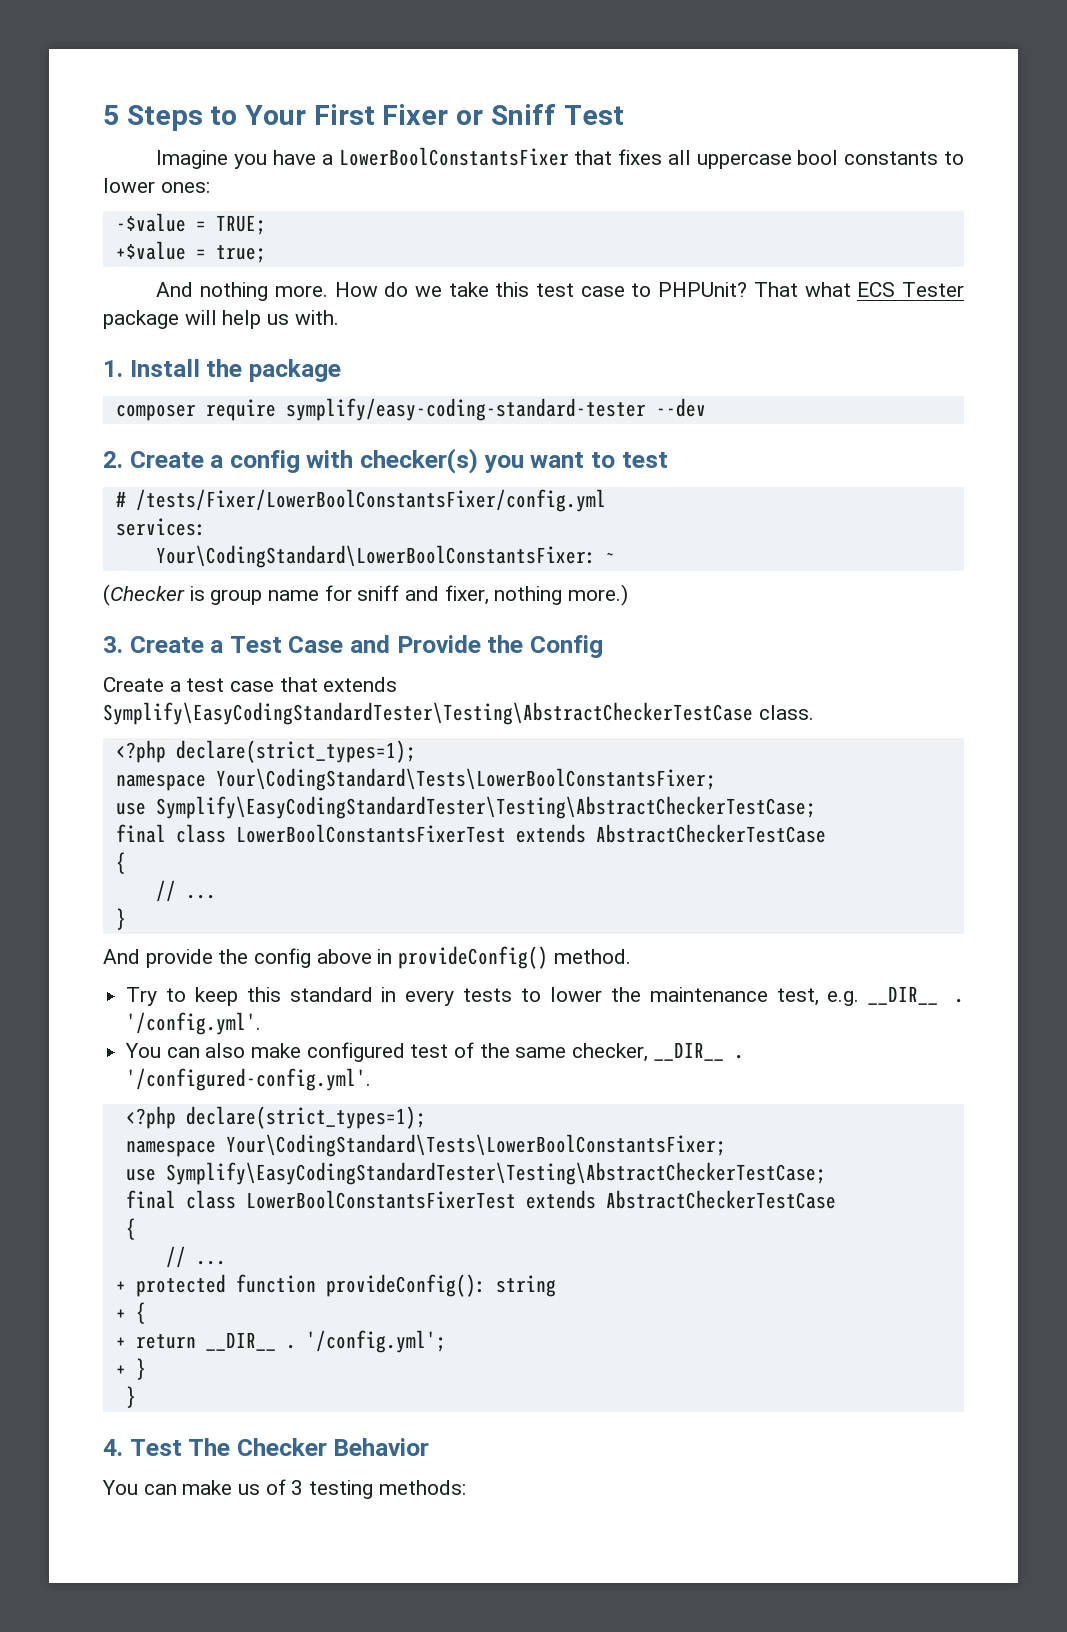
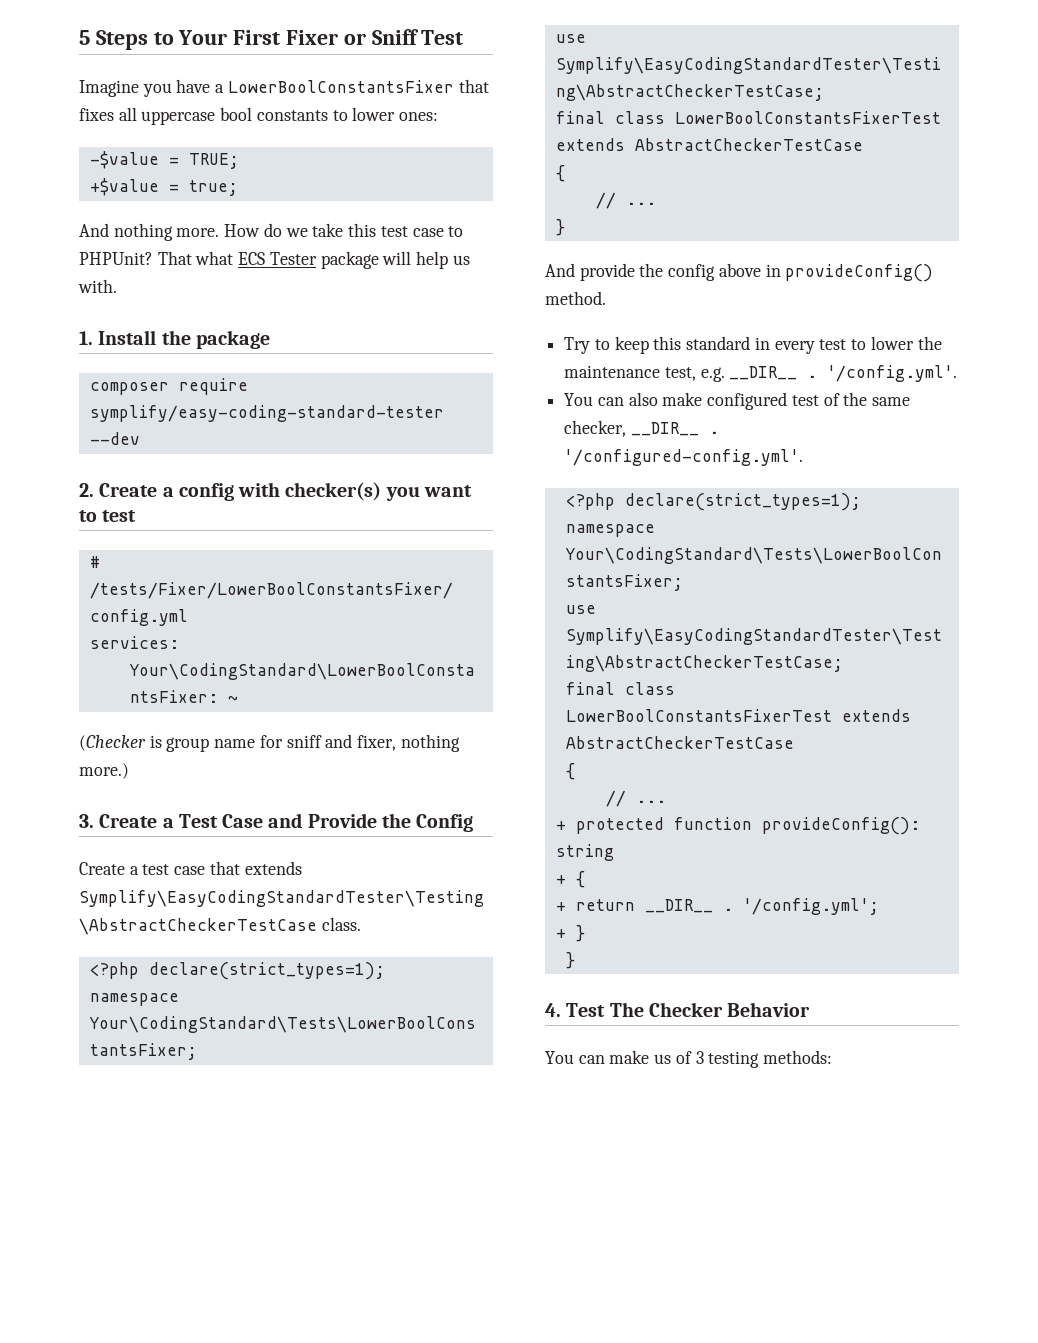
- Try to keep this standard in every tests to lower the maintenance test, e.g. __DIR__ .
+ Try to keep this standard in every test to lower the maintenance test, e.g. __DIR__ .

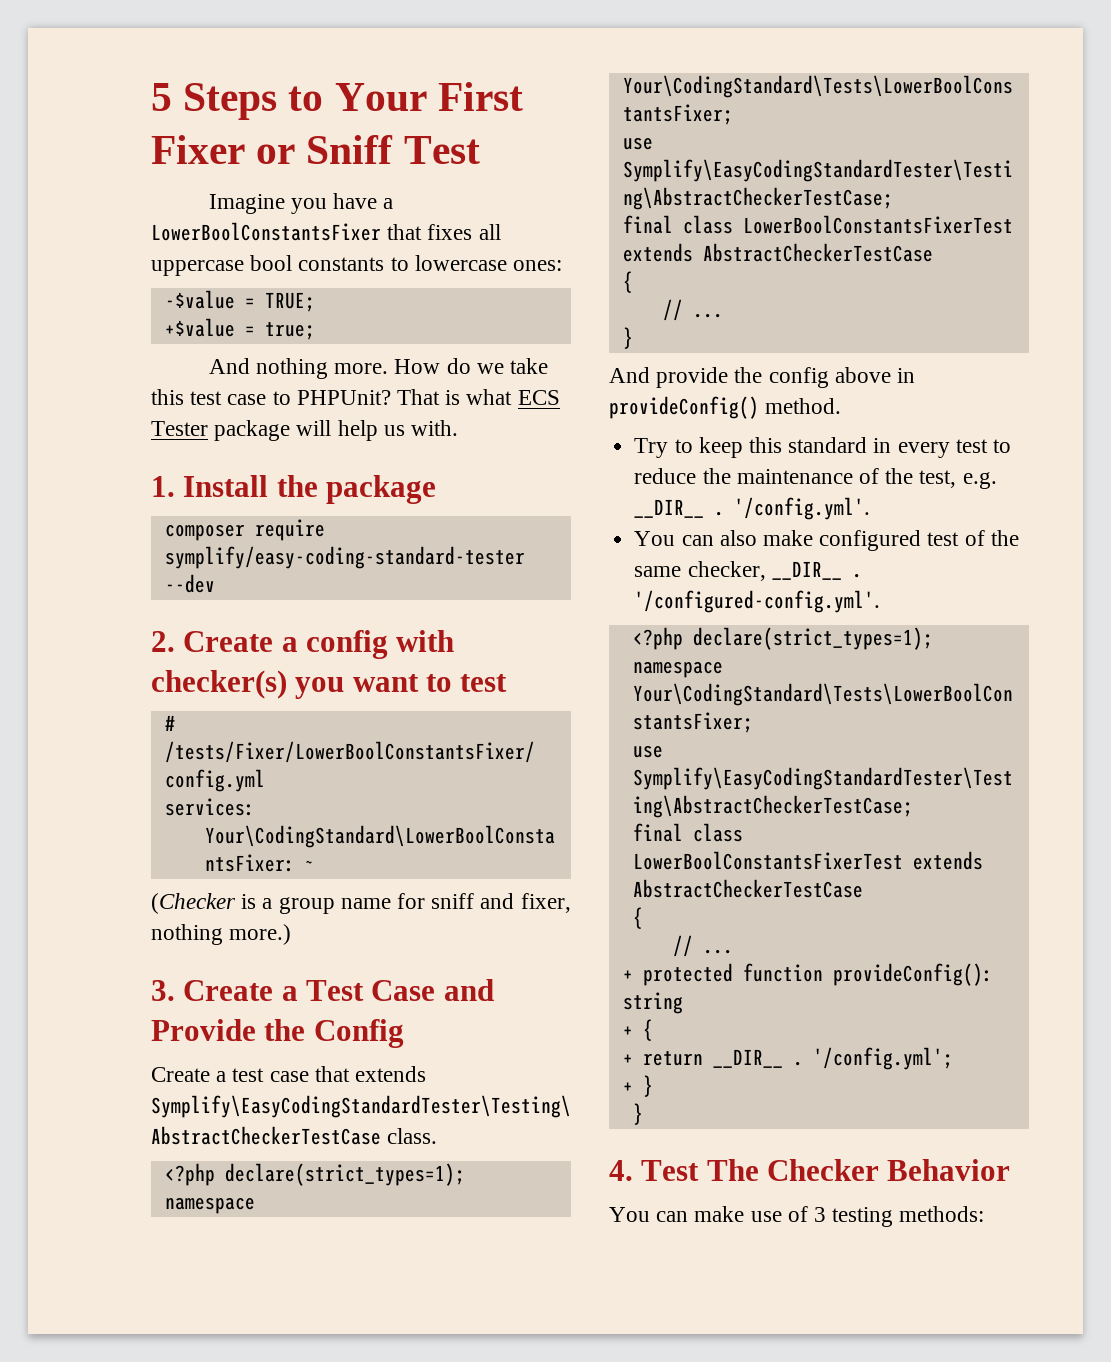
- Imagine you have a LowerBoolConstantsFixer that fixes all uppercase bool constants to lower ones:
+ Imagine you have a LowerBoolConstantsFixer that fixes all uppercase bool constants to lowercase ones:
- That what ECS Tester package will help us with.
+ That is what ECS Tester package will help us with.
- (Checker is group name for sniff and fixer, nothing more.)
+ (Checker is a group name for sniff and fixer, nothing more.)
- Try to keep this standard in every test to lower the maintenance test, e.g. __DIR__ .
+ Try to keep this standard in every test to reduce the maintenance of the test, e.g. __DIR__ .
- You can make us of 3 testing methods:
+ You can make use of 3 testing methods:

